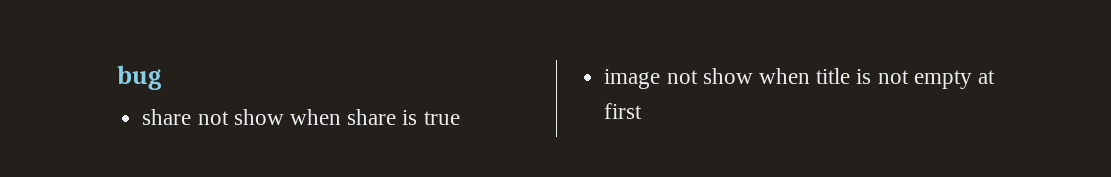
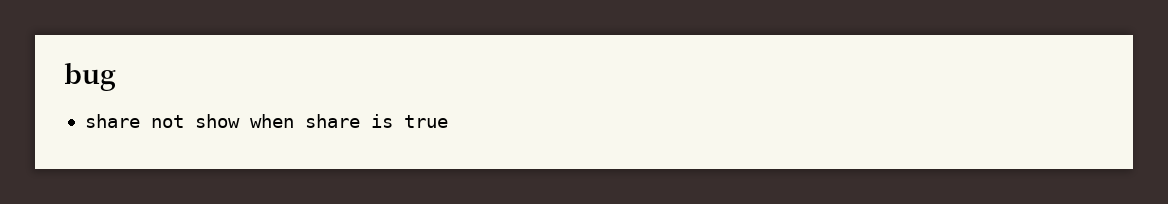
- image not show when title is not empty at first

